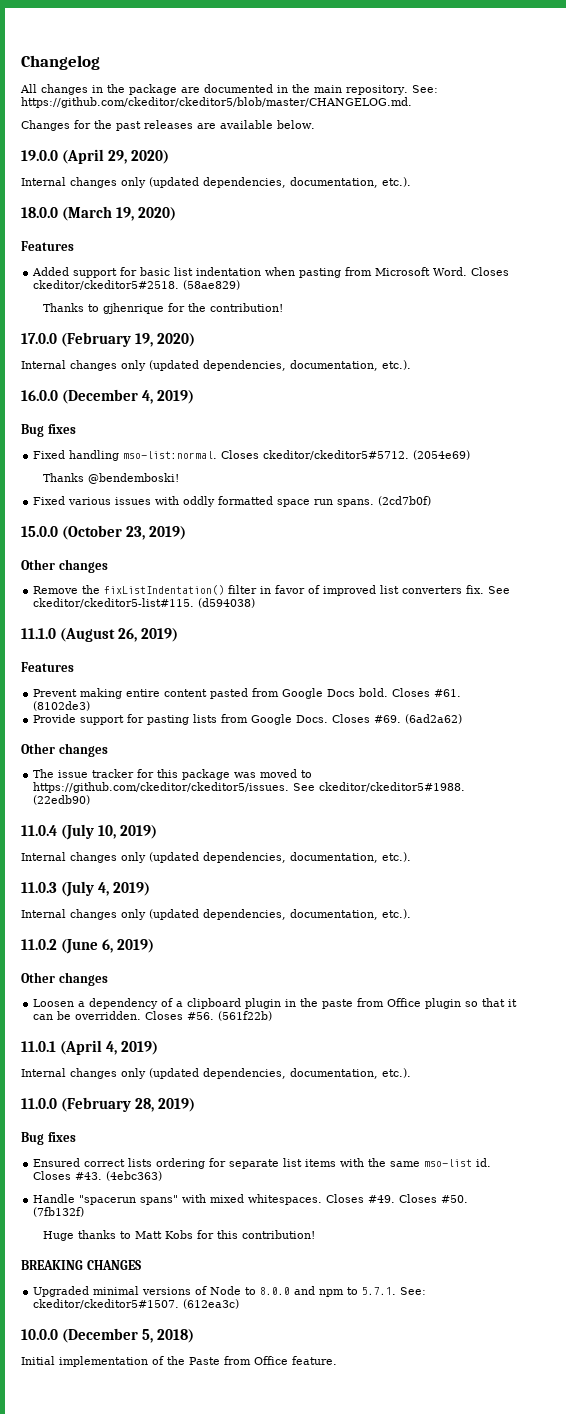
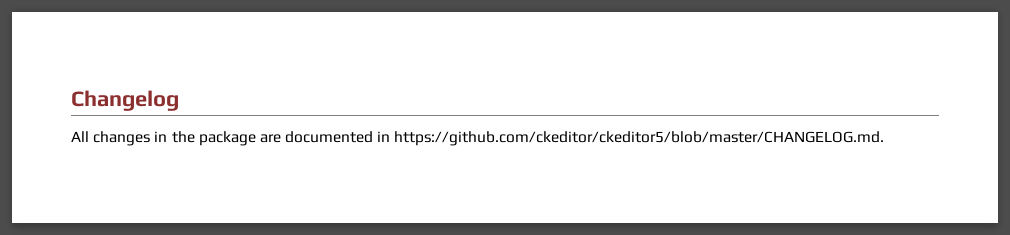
- All changes in the package are documented in the main repository. See: https://github.com/ckeditor/ckeditor5/blob/master/CHANGELOG.md.
- Changes for the past releases are available below.
- 19.0.0 (April 29, 2020)
- Internal changes only (updated dependencies, documentation, etc.).
- 18.0.0 (March 19, 2020)
- Features
- Added support for basic list indentation when pasting from Microsoft Word. Closes ckeditor/ckeditor5#2518. (58ae829)
- Thanks to gjhenrique for the contribution!
- 17.0.0 (February 19, 2020)
- Internal changes only (updated dependencies, documentation, etc.).
- 16.0.0 (December 4, 2019)
- Bug fixes
- Fixed handling mso-list:normal. Closes ckeditor/ckeditor5#5712. (2054e69)
- Thanks @bendemboski!
- Fixed various issues with oddly formatted space run spans. (2cd7b0f)
- 15.0.0 (October 23, 2019)
- Other changes
- Remove the fixListIndentation() filter in favor of improved list converters fix. See ckeditor/ckeditor5-list#115. (d594038)
- 11.1.0 (August 26, 2019)
- Features
- Prevent making entire content pasted from Google Docs bold. Closes #61. (8102de3)
- Provide support for pasting lists from Google Docs. Closes #69. (6ad2a62)
- Other changes
- The issue tracker for this package was moved to https://github.com/ckeditor/ckeditor5/issues. See ckeditor/ckeditor5#1988. (22edb90)
- 11.0.4 (July 10, 2019)
- Internal changes only (updated dependencies, documentation, etc.).
- 11.0.3 (July 4, 2019)
- Internal changes only (updated dependencies, documentation, etc.).
- 11.0.2 (June 6, 2019)
- Other changes
- Loosen a dependency of a clipboard plugin in the paste from Office plugin so that it can be overridden. Closes #56. (561f22b)
- 11.0.1 (April 4, 2019)
- Internal changes only (updated dependencies, documentation, etc.).
- 11.0.0 (February 28, 2019)
- Bug fixes
- Ensured correct lists ordering for separate list items with the same mso-list id. Closes #43. (4ebc363)
- Handle "spacerun spans" with mixed whitespaces. Closes #49. Closes #50. (7fb132f)
- Huge thanks to Matt Kobs for this contribution!
- BREAKING CHANGES
- Upgraded minimal versions of Node to 8.0.0 and npm to 5.7.1. See: ckeditor/ckeditor5#1507. (612ea3c)
- 10.0.0 (December 5, 2018)
- Initial implementation of the Paste from Office feature.
+ All changes in the package are documented in https://github.com/ckeditor/ckeditor5/blob/master/CHANGELOG.md.

